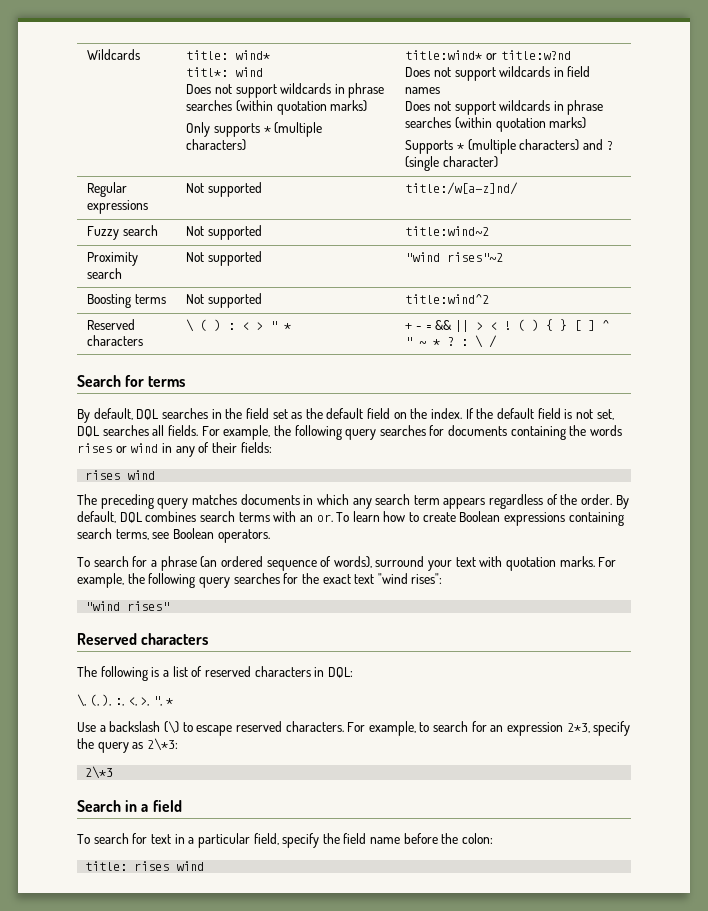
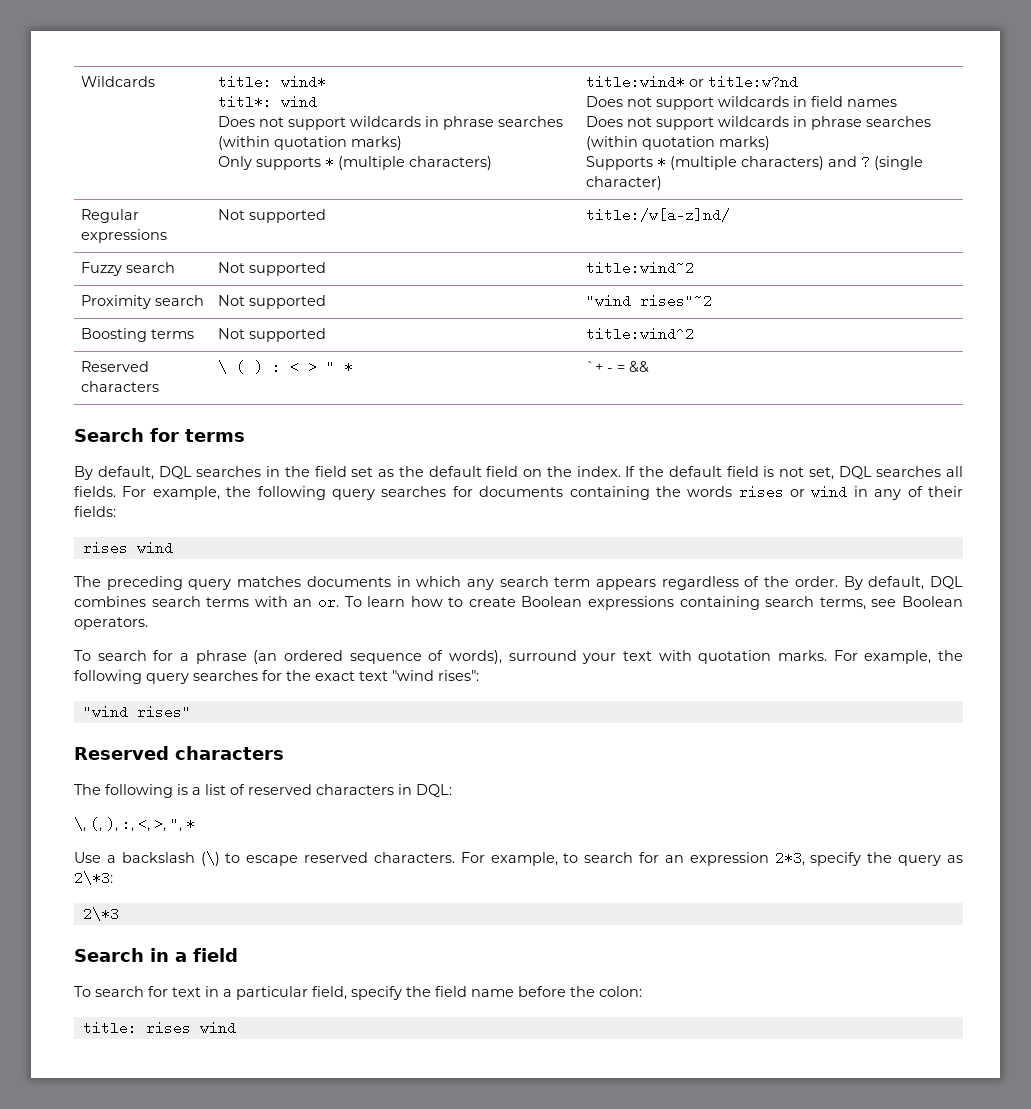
- Reserved characters | \ ( ) : < > " * | + - = && || > < ! ( ) { } [ ] ^ " ~ * ? : \ /
+ Reserved characters | \ ( ) : < > " * | `+ - = &&

